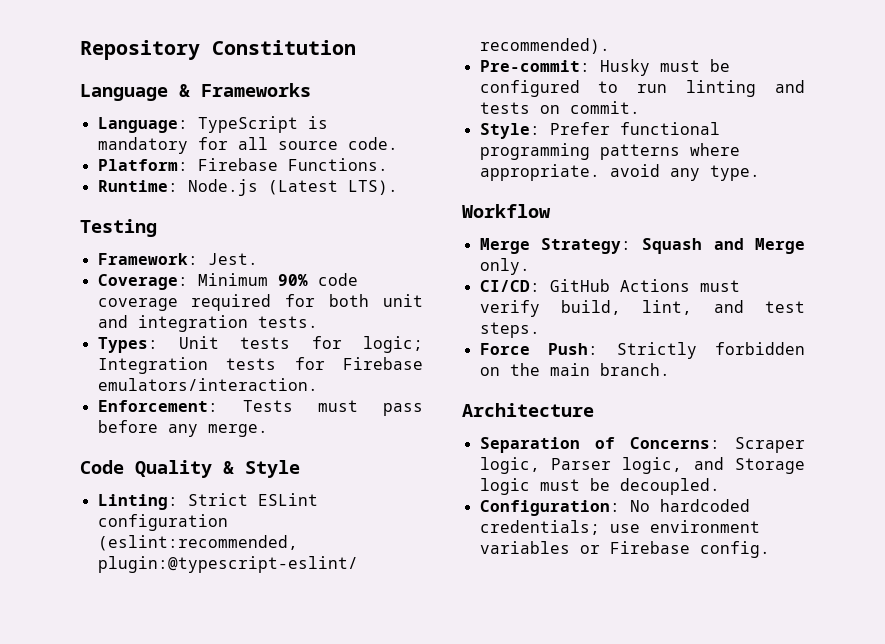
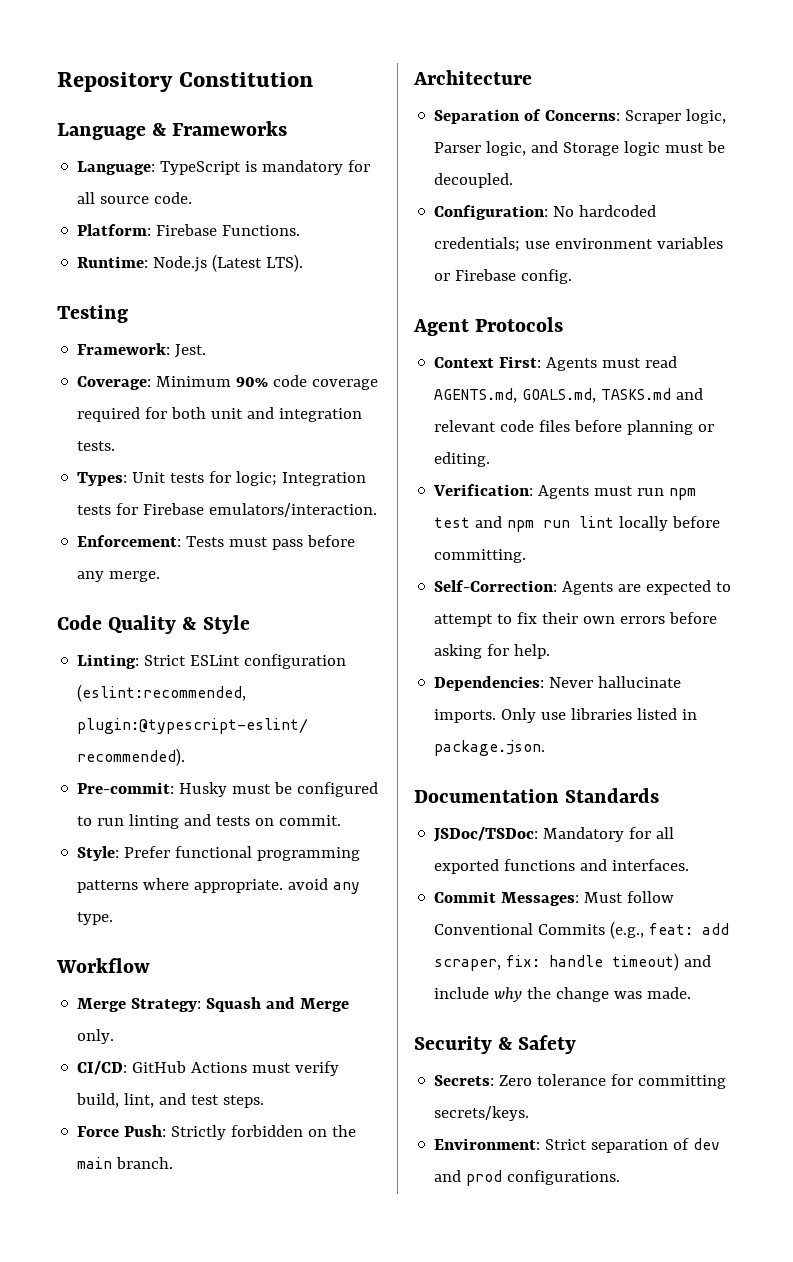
+ Agent Protocols
+ Context First: Agents must read AGENTS.md, GOALS.md, TASKS.md and relevant code files before planning or editing.
+ Verification: Agents must run npm test and npm run lint locally before committing.
+ Self-Correction: Agents are expected to attempt to fix their own errors before asking for help.
+ Dependencies: Never hallucinate imports. Only use libraries listed in package.json.
+ Documentation Standards
+ JSDoc/TSDoc: Mandatory for all exported functions and interfaces.
+ Commit Messages: Must follow Conventional Commits (e.g., feat: add scraper, fix: handle timeout) and include why the change was made.
+ Security & Safety
+ Secrets: Zero tolerance for committing secrets/keys.
+ Environment: Strict separation of dev and prod configurations.

